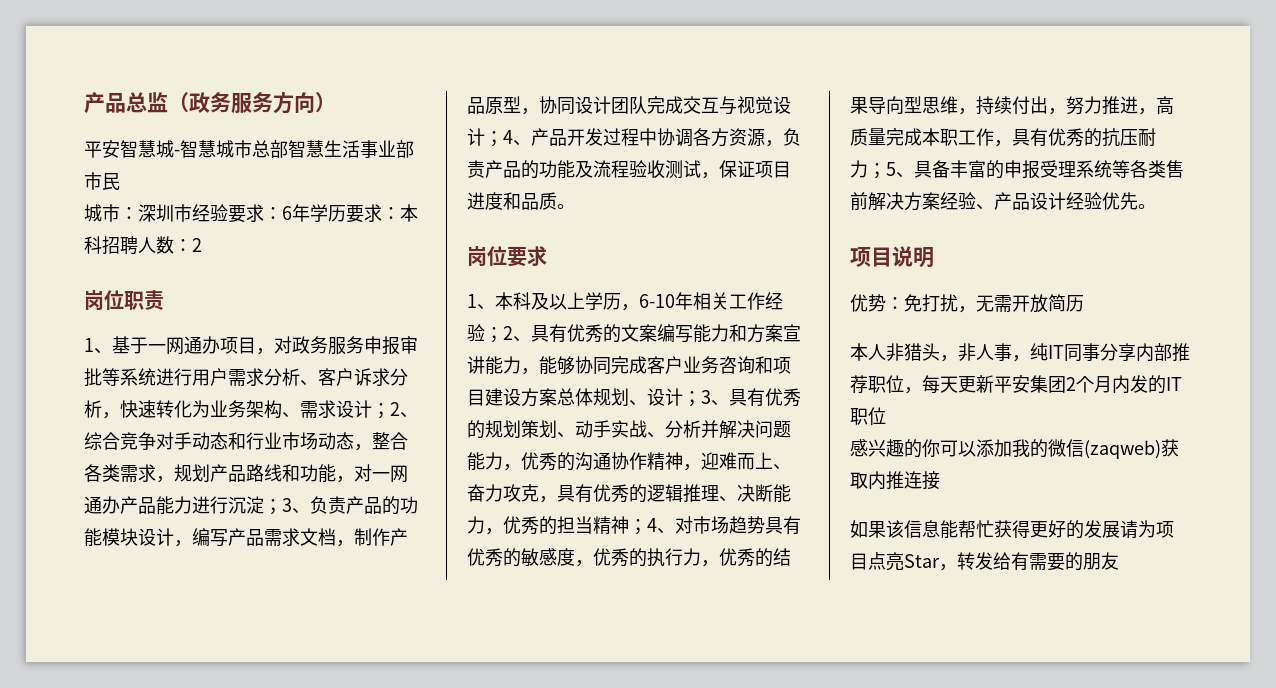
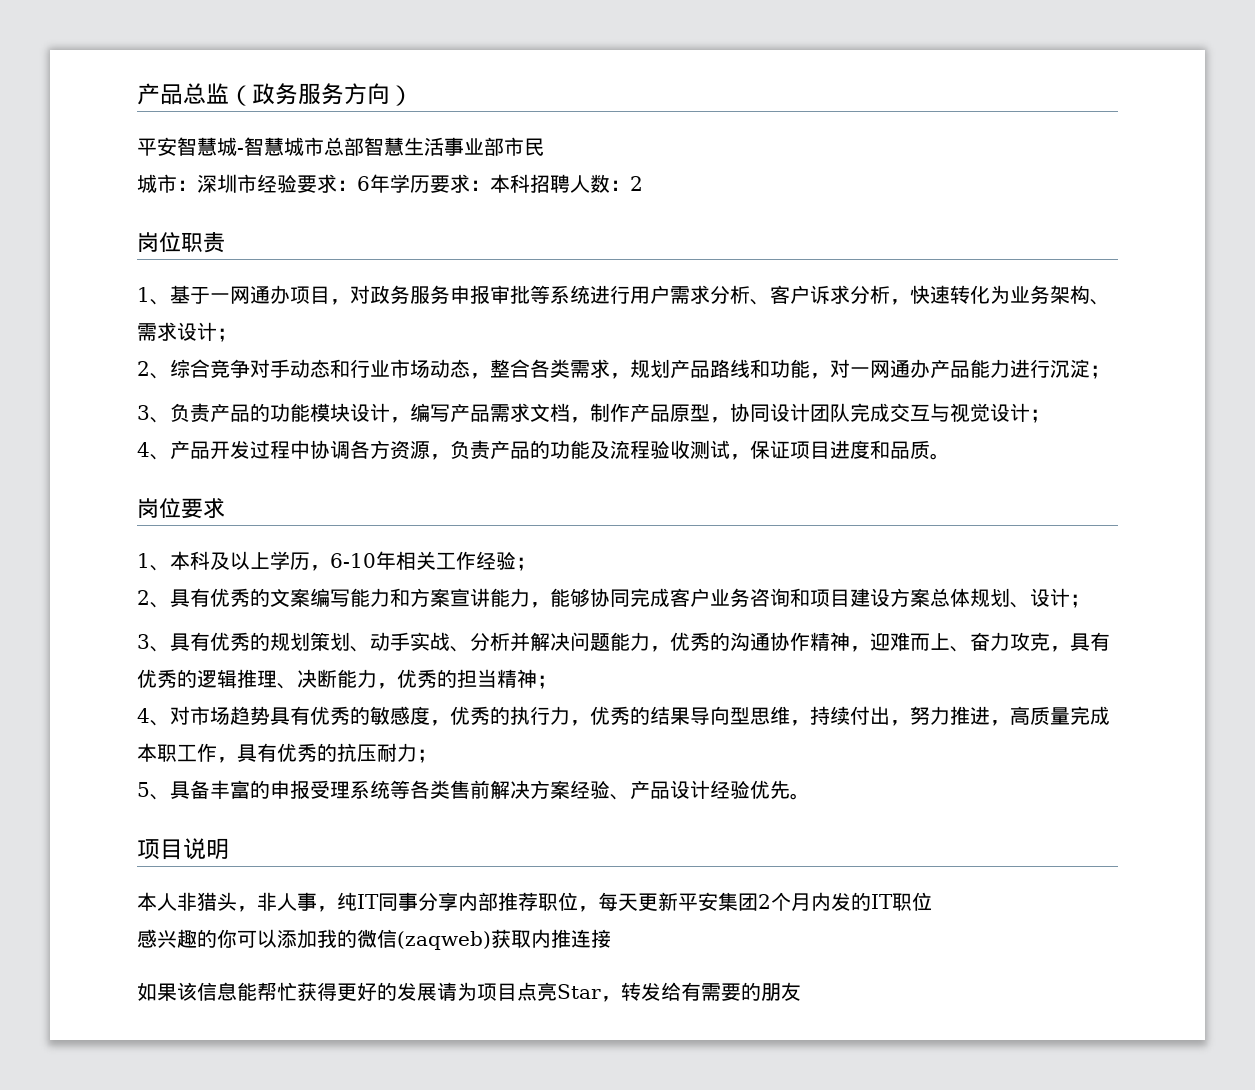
- 1、基于一网通办项目，对政务服务申报审批等系统进行用户需求分析、客户诉求分析，快速转化为业务架构、需求设计；2、综合竞争对手动态和行业市场动态，整合各类需求，规划产品路线和功能，对一网通办产品能力进行沉淀；3、负责产品的功能模块设计，编写产品需求文档，制作产品原型，协同设计团队完成交互与视觉设计；4、产品开发过程中协调各方资源，负责产品的功能及流程验收测试，保证项目进度和品质。
+ 1、基于一网通办项目，对政务服务申报审批等系统进行用户需求分析、客户诉求分析，快速转化为业务架构、需求设计；
+ 2、综合竞争对手动态和行业市场动态，整合各类需求，规划产品路线和功能，对一网通办产品能力进行沉淀；
+ 3、负责产品的功能模块设计，编写产品需求文档，制作产品原型，协同设计团队完成交互与视觉设计；
+ 4、产品开发过程中协调各方资源，负责产品的功能及流程验收测试，保证项目进度和品质。
- 1、本科及以上学历，6-10年相关工作经验；2、具有优秀的文案编写能力和方案宣讲能力，能够协同完成客户业务咨询和项目建设方案总体规划、设计；3、具有优秀的规划策划、动手实战、分析并解决问题能力，优秀的沟通协作精神，迎难而上、奋力攻克，具有优秀的逻辑推理、决断能力，优秀的担当精神；4、对市场趋势具有优秀的敏感度，优秀的执行力，优秀的结果导向型思维，持续付出，努力推进，高质量完成本职工作，具有优秀的抗压耐力；5、具备丰富的申报受理系统等各类售前解决方案经验、产品设计经验优先。
+ 1、本科及以上学历，6-10年相关工作经验；
+ 2、具有优秀的文案编写能力和方案宣讲能力，能够协同完成客户业务咨询和项目建设方案总体规划、设计；
+ 3、具有优秀的规划策划、动手实战、分析并解决问题能力，优秀的沟通协作精神，迎难而上、奋力攻克，具有优秀的逻辑推理、决断能力，优秀的担当精神；
+ 4、对市场趋势具有优秀的敏感度，优秀的执行力，优秀的结果导向型思维，持续付出，努力推进，高质量完成本职工作，具有优秀的抗压耐力；
+ 5、具备丰富的申报受理系统等各类售前解决方案经验、产品设计经验优先。
- 优势：免打扰，无需开放简历

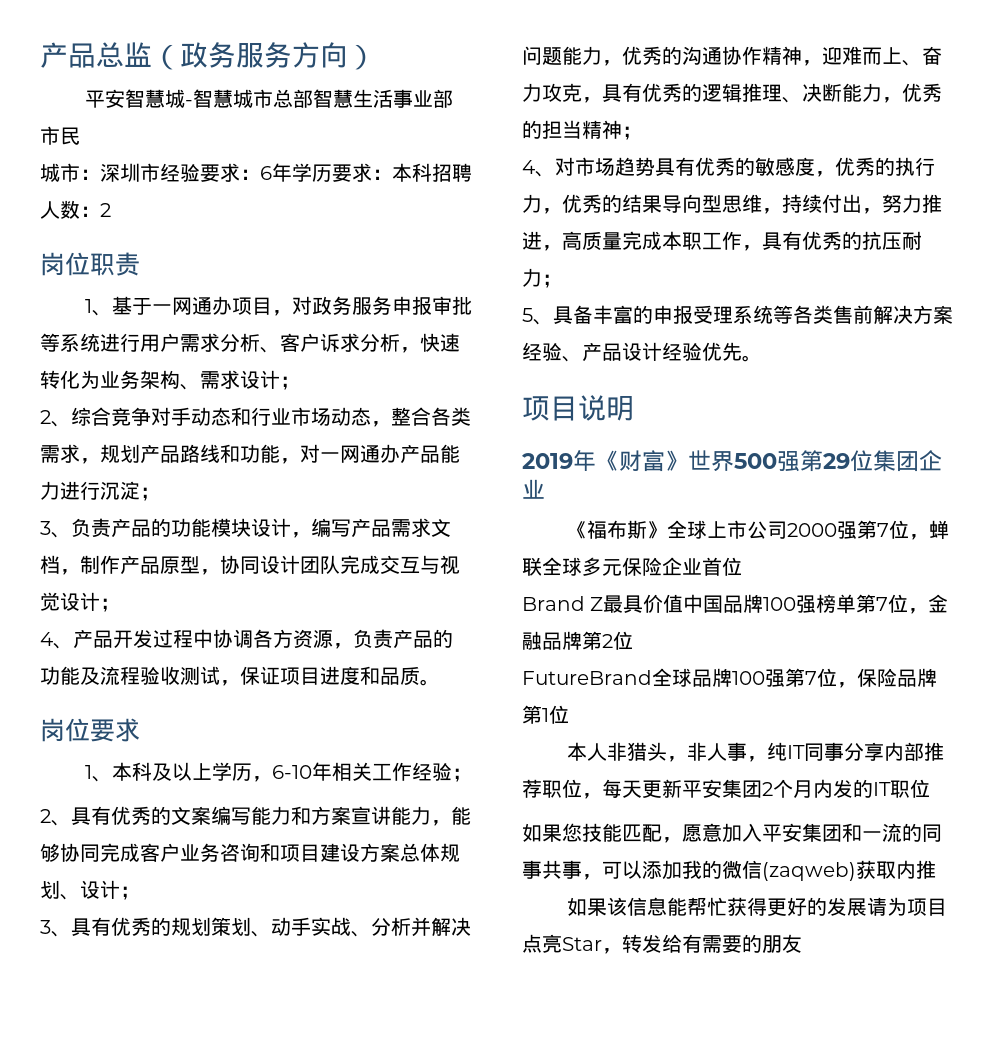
+ 2019年《财富》世界500强第29位集团企业
+ 《福布斯》全球上市公司2000强第7位，蝉联全球多元保险企业首位
+ Brand Z最具价值中国品牌100强榜单第7位，金融品牌第2位
+ FutureBrand全球品牌100强第7位，保险品牌第1位
- 感兴趣的你可以添加我的微信(zaqweb)获取内推连接
+ 如果您技能匹配，愿意加入平安集团和一流的同事共事，可以添加我的微信(zaqweb)获取内推

